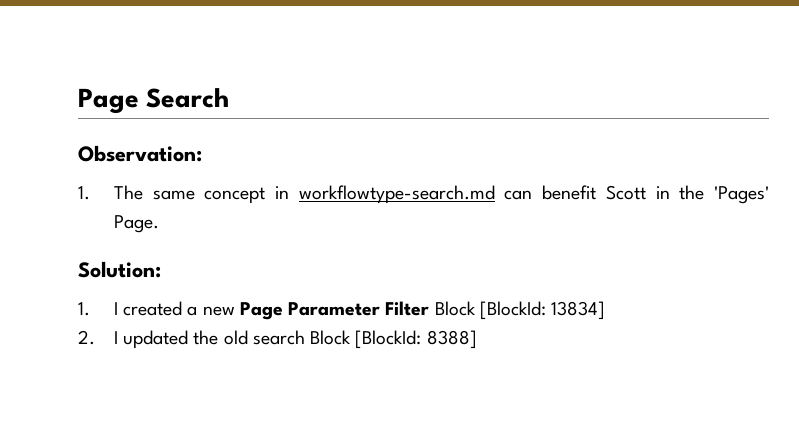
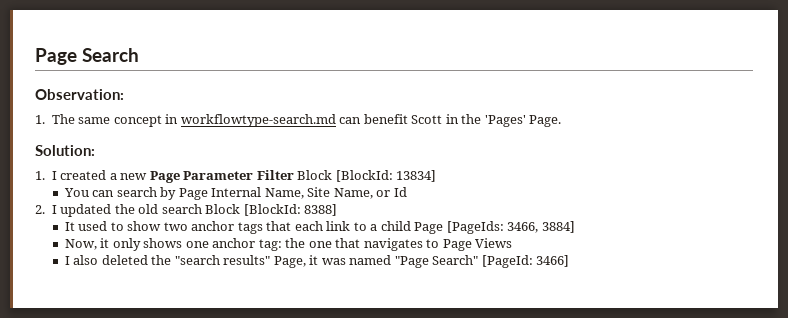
+ You can search by Page Internal Name, Site Name, or Id
+ It used to show two anchor tags that each link to a child Page [PageIds: 3466, 3884]
+ Now, it only shows one anchor tag: the one that navigates to Page Views
+ I also deleted the "search results" Page, it was named "Page Search" [PageId: 3466]

